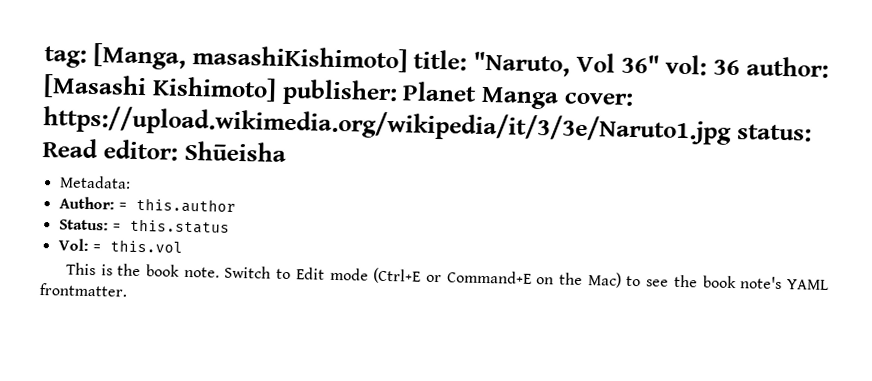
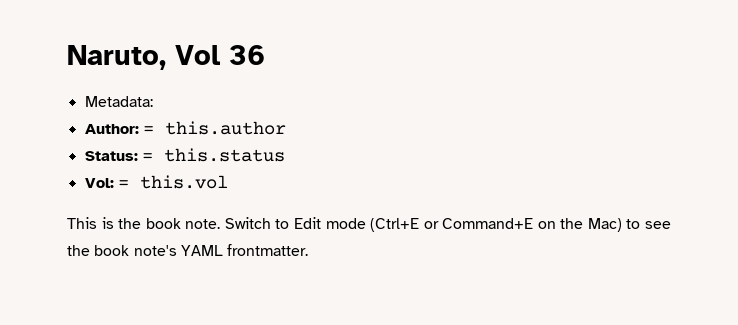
- tag: [Manga, masashiKishimoto] title: "Naruto, Vol 36" vol: 36 author: [Masashi Kishimoto] publisher: Planet Manga cover: https://upload.wikimedia.org/wikipedia/it/3/3e/Naruto1.jpg status: Read editor: Shūeisha
+ Naruto, Vol 36

